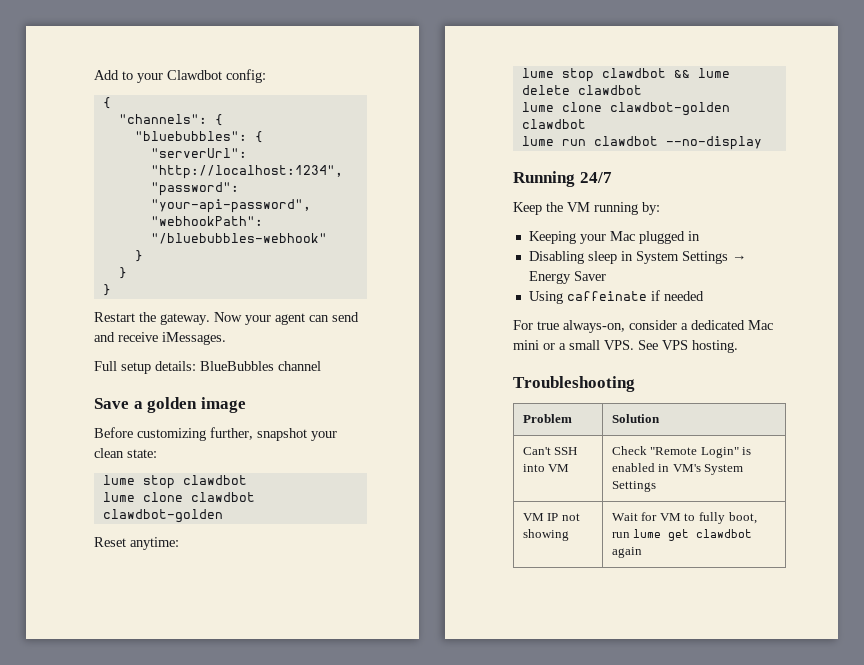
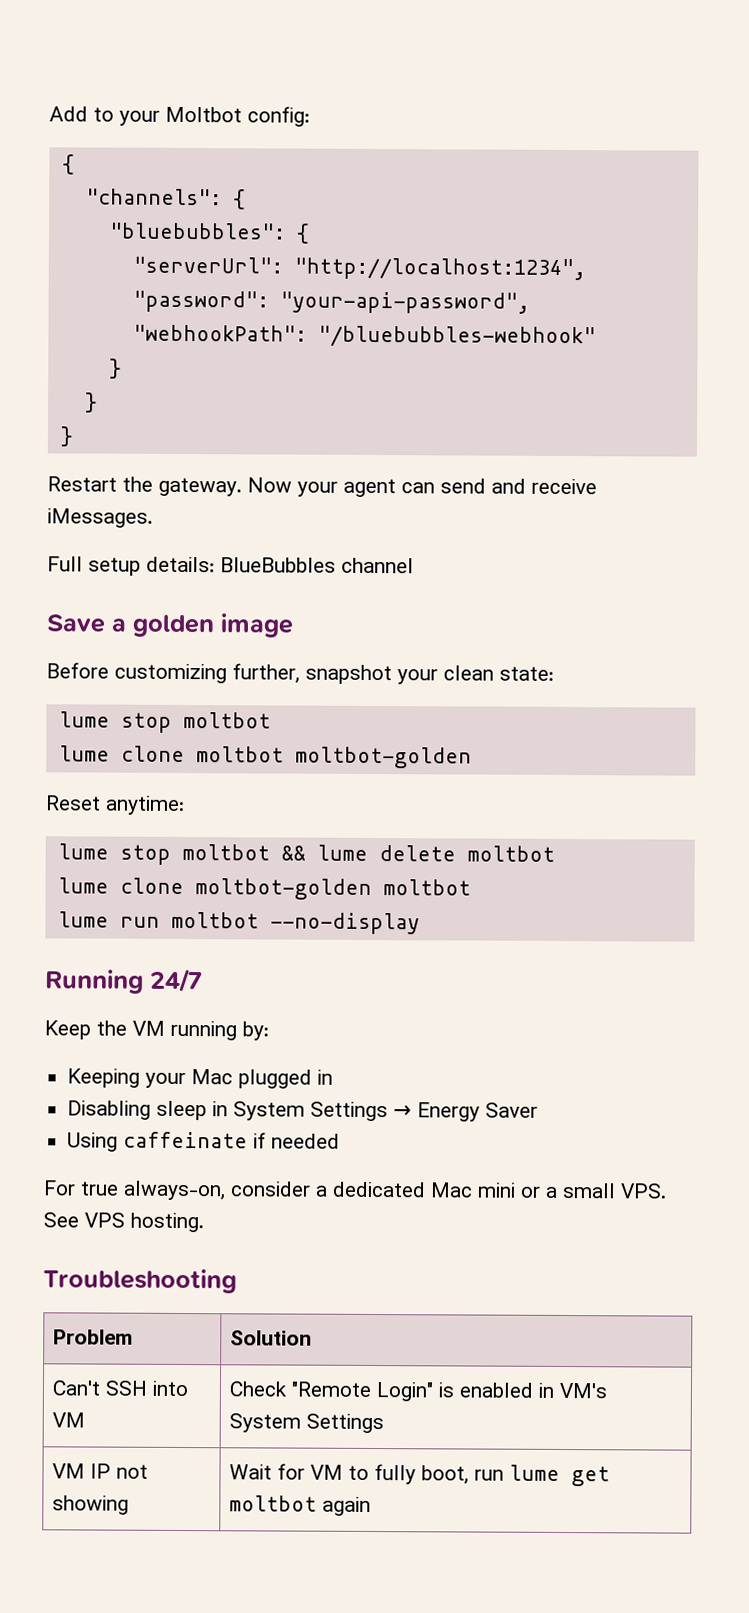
- Add to your Clawdbot config:
+ Add to your Moltbot config:
  Before customizing further, snapshot your clean state:
- lume stop clawdbot
- lume clone clawdbot clawdbot-golden
+ lume stop moltbot
+ lume clone moltbot moltbot-golden
- lume stop clawdbot && lume delete clawdbot
- lume clone clawdbot-golden clawdbot
+ lume stop moltbot && lume delete moltbot
+ lume clone moltbot-golden moltbot
- lume run clawdbot --no-display
+ lume run moltbot --no-display
- VM IP not showing | Wait for VM to fully boot, run lume get clawdbot again
+ VM IP not showing | Wait for VM to fully boot, run lume get moltbot again

